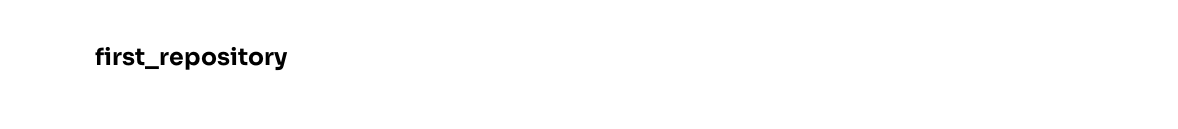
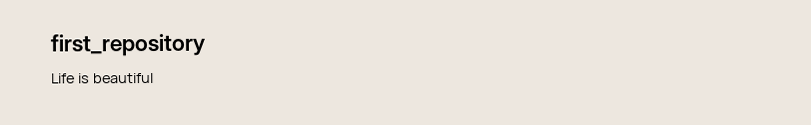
+ Life is beautiful

